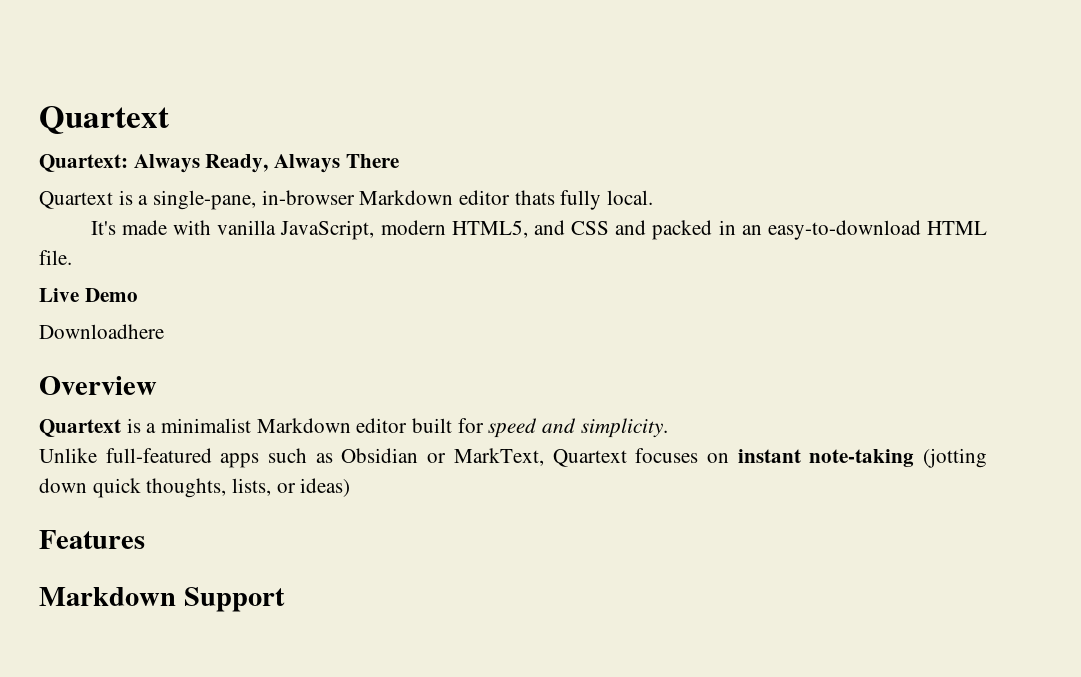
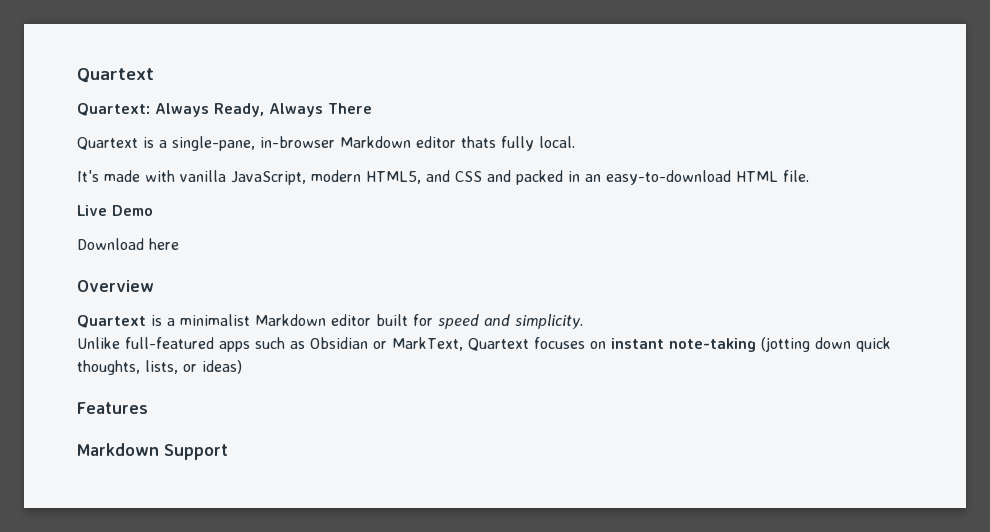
- Downloadhere
+ Download here

